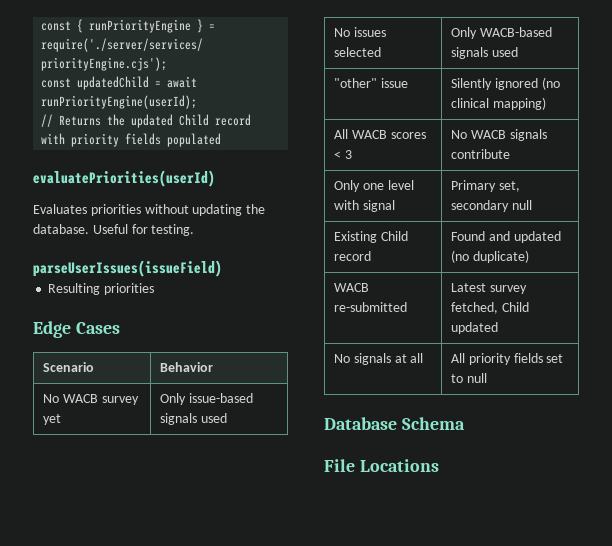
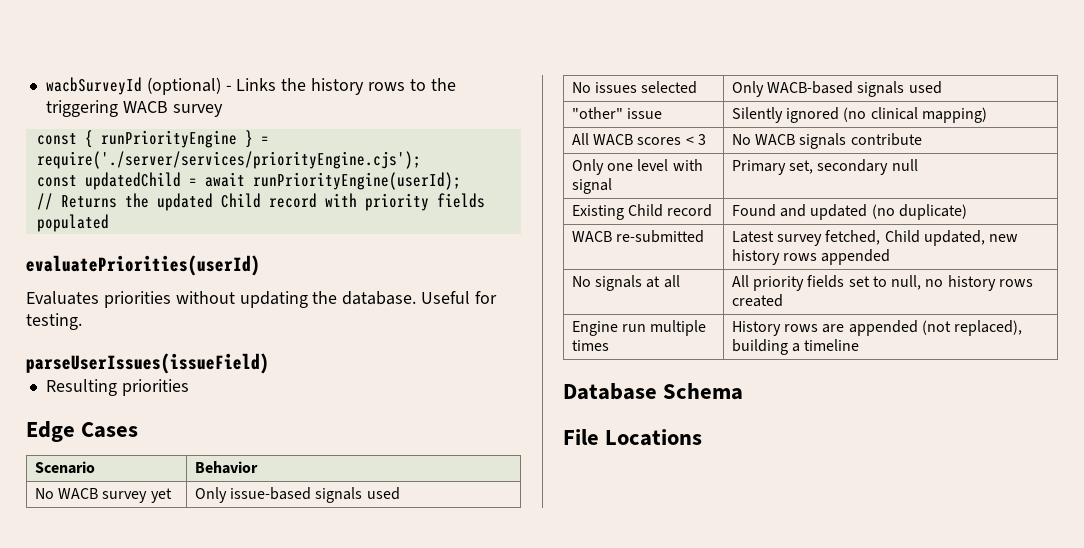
+ wacbSurveyId (optional) - Links the history rows to the triggering WACB survey
- WACB re-submitted | Latest survey fetched, Child updated
+ WACB re-submitted | Latest survey fetched, Child updated, new history rows appended
- No signals at all | All priority fields set to null
+ No signals at all | All priority fields set to null, no history rows created
+ Engine run multiple times | History rows are appended (not replaced), building a timeline

